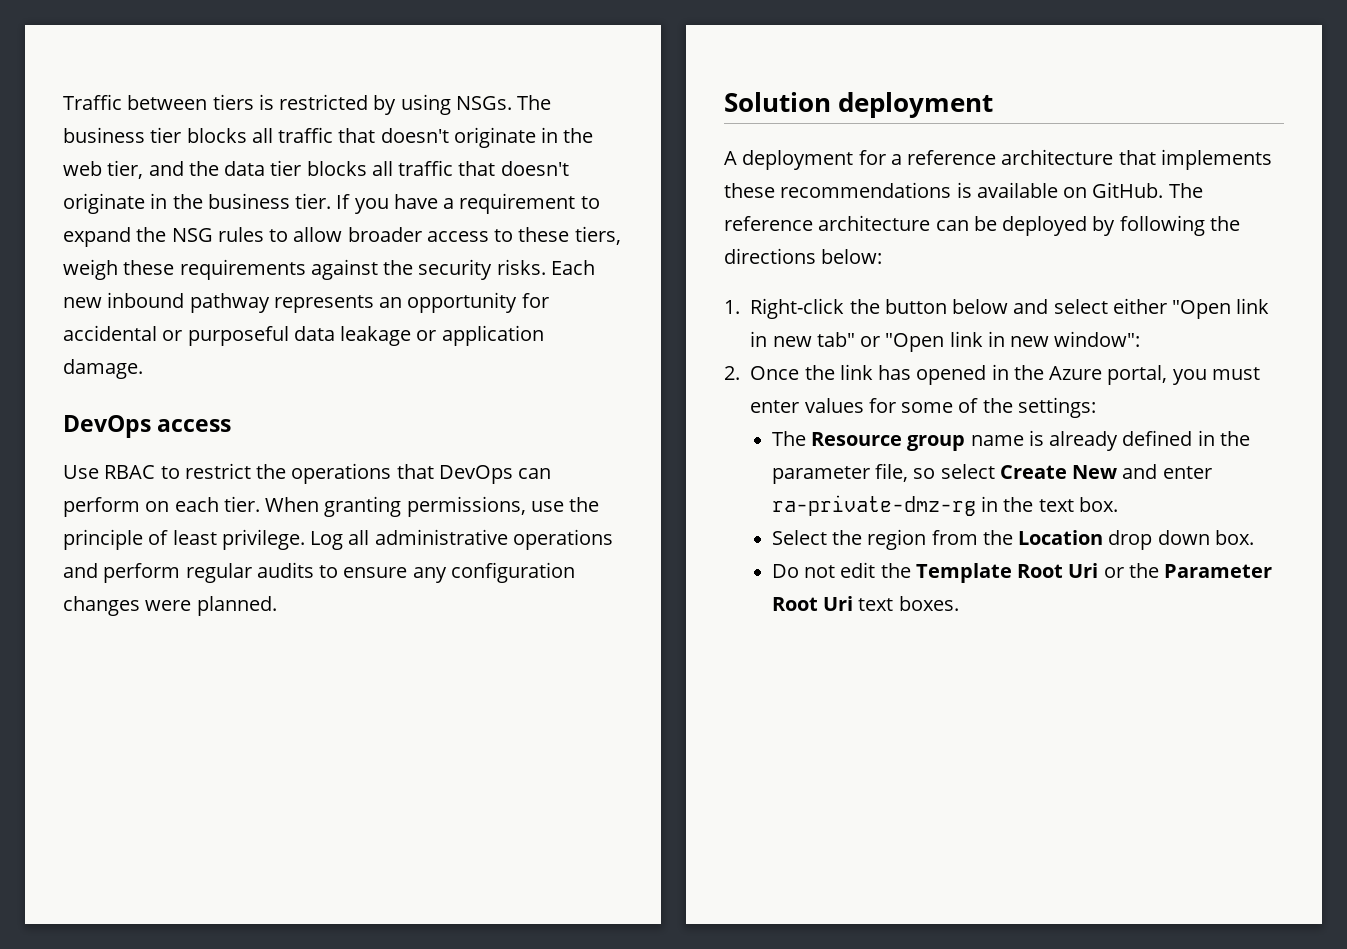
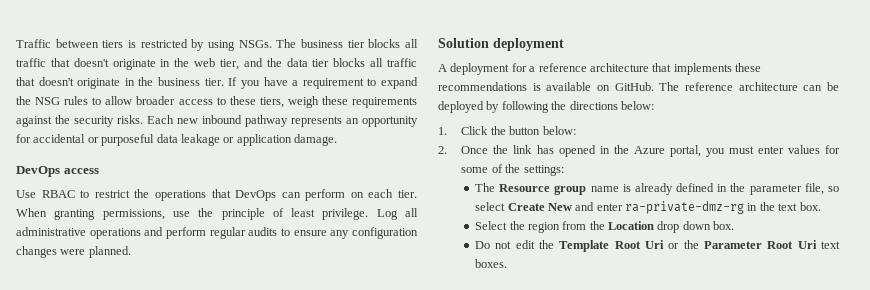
- 1. Right-click the button below and select either "Open link in new tab" or "Open link in new window":
+ 1. Click the button below:

